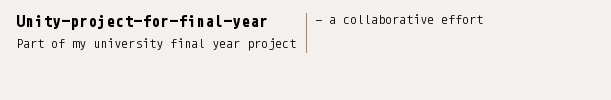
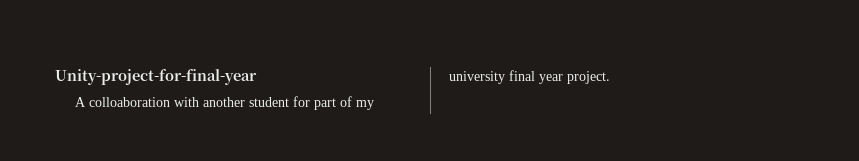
- Part of my university final year project - a collaborative effort
+ A colloaboration with another student for part of my university final year project.

